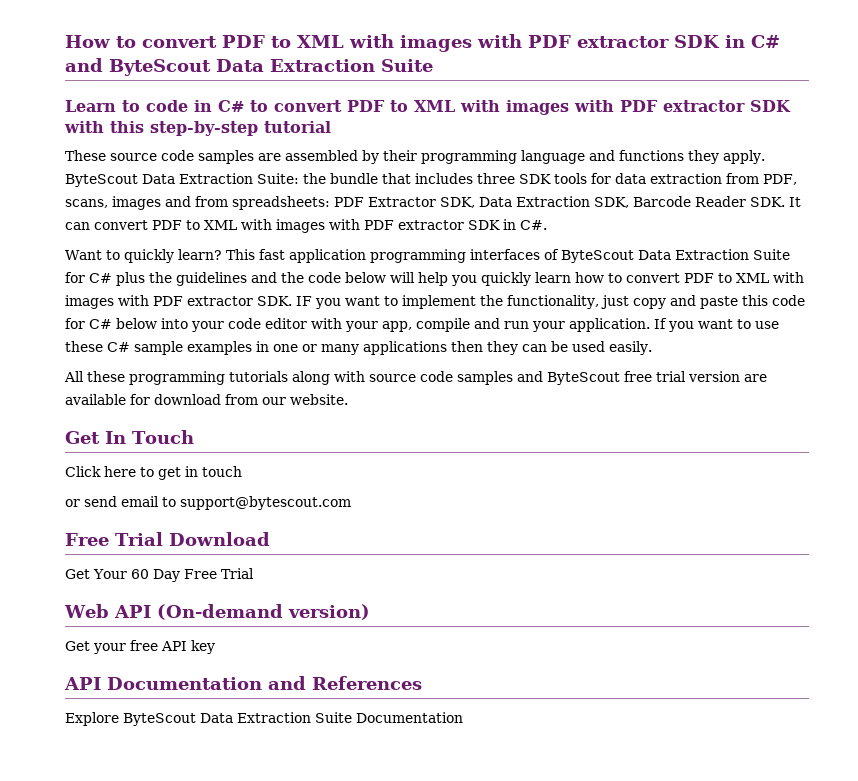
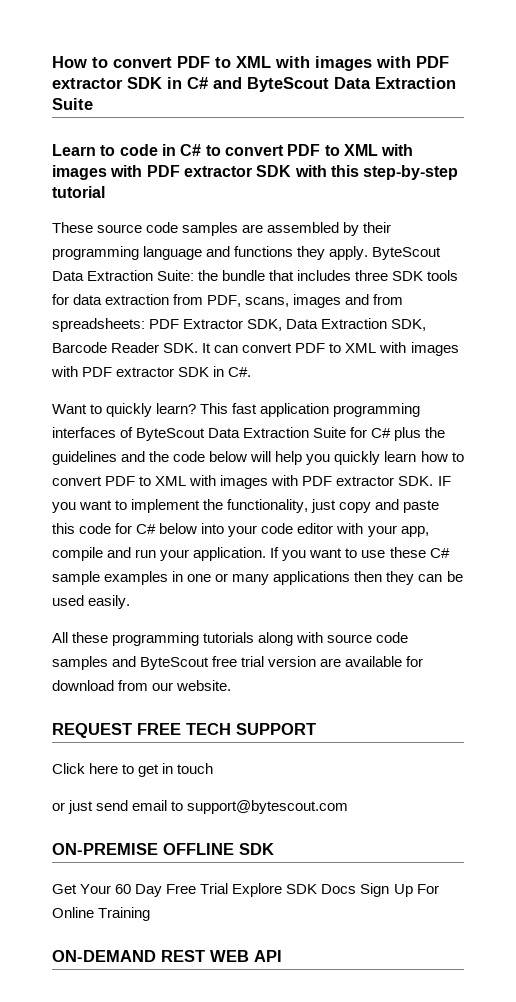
- Get In Touch
+ REQUEST FREE TECH SUPPORT
- or send email to support@bytescout.com
+ or just send email to support@bytescout.com
- Free Trial Download
+ ON-PREMISE OFFLINE SDK
- Get Your 60 Day Free Trial
- Web API (On-demand version)
- Get your free API key
- API Documentation and References
- Explore ByteScout Data Extraction Suite Documentation
+ Get Your 60 Day Free Trial Explore SDK Docs Sign Up For Online Training
+ ON-DEMAND REST WEB API

